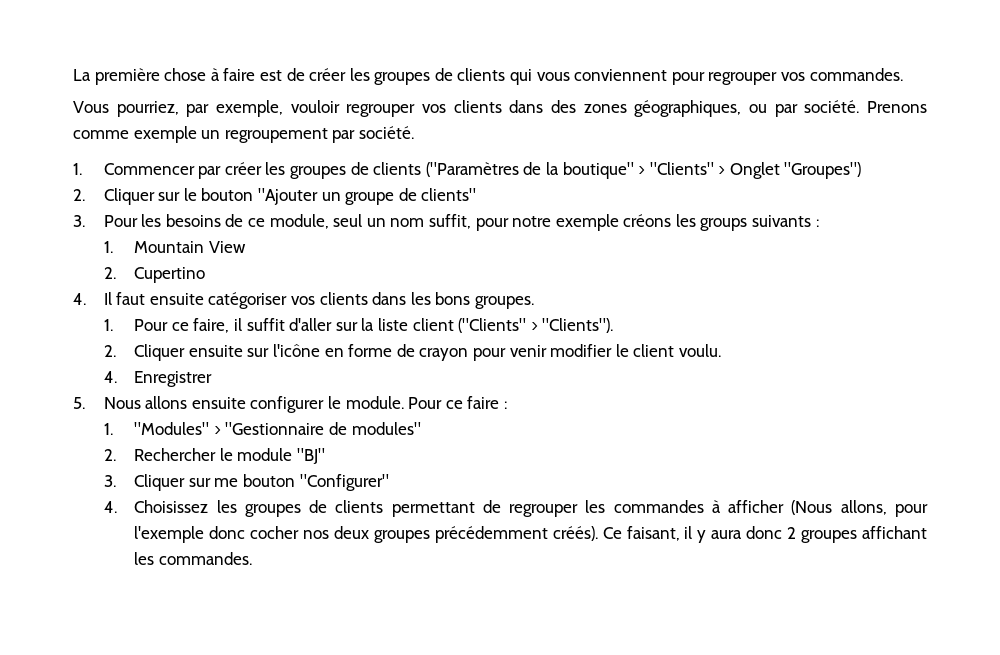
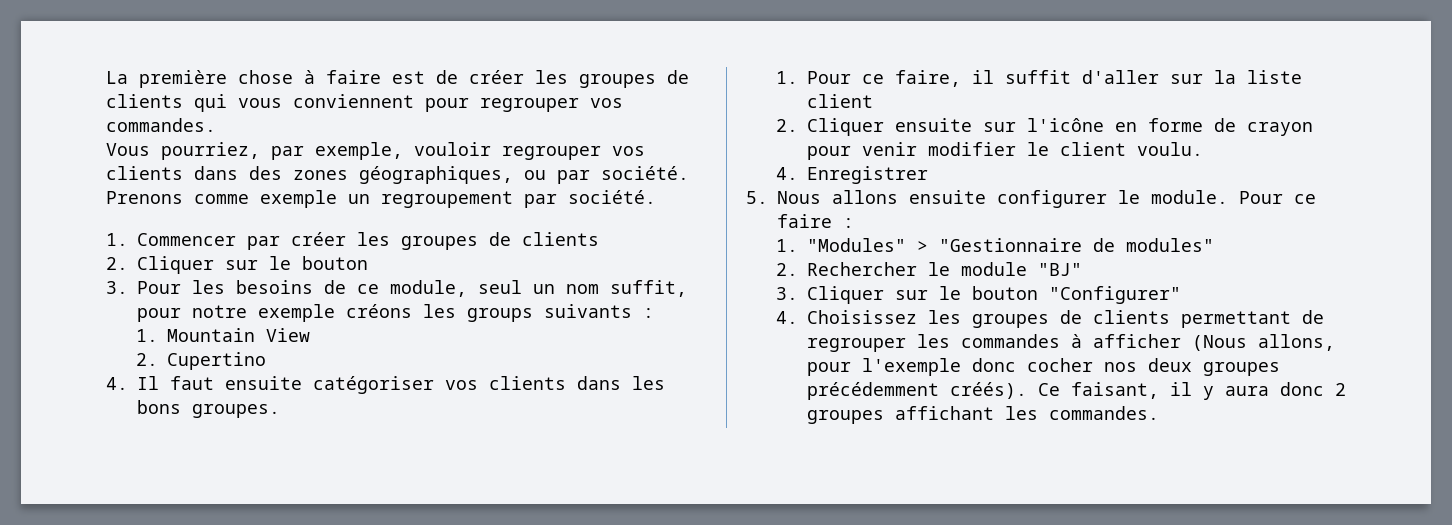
- 1. Commencer par créer les groupes de clients ("Paramètres de la boutique" > "Clients" > Onglet "Groupes")
+ 1. Commencer par créer les groupes de clients
- 2. Cliquer sur le bouton "Ajouter un groupe de clients"
+ 2. Cliquer sur le bouton
- 1. Pour ce faire, il suffit d'aller sur la liste client ("Clients" > "Clients").
+ 1. Pour ce faire, il suffit d'aller sur la liste client
- 3. Cliquer sur me bouton "Configurer"
+ 3. Cliquer sur le bouton "Configurer"

